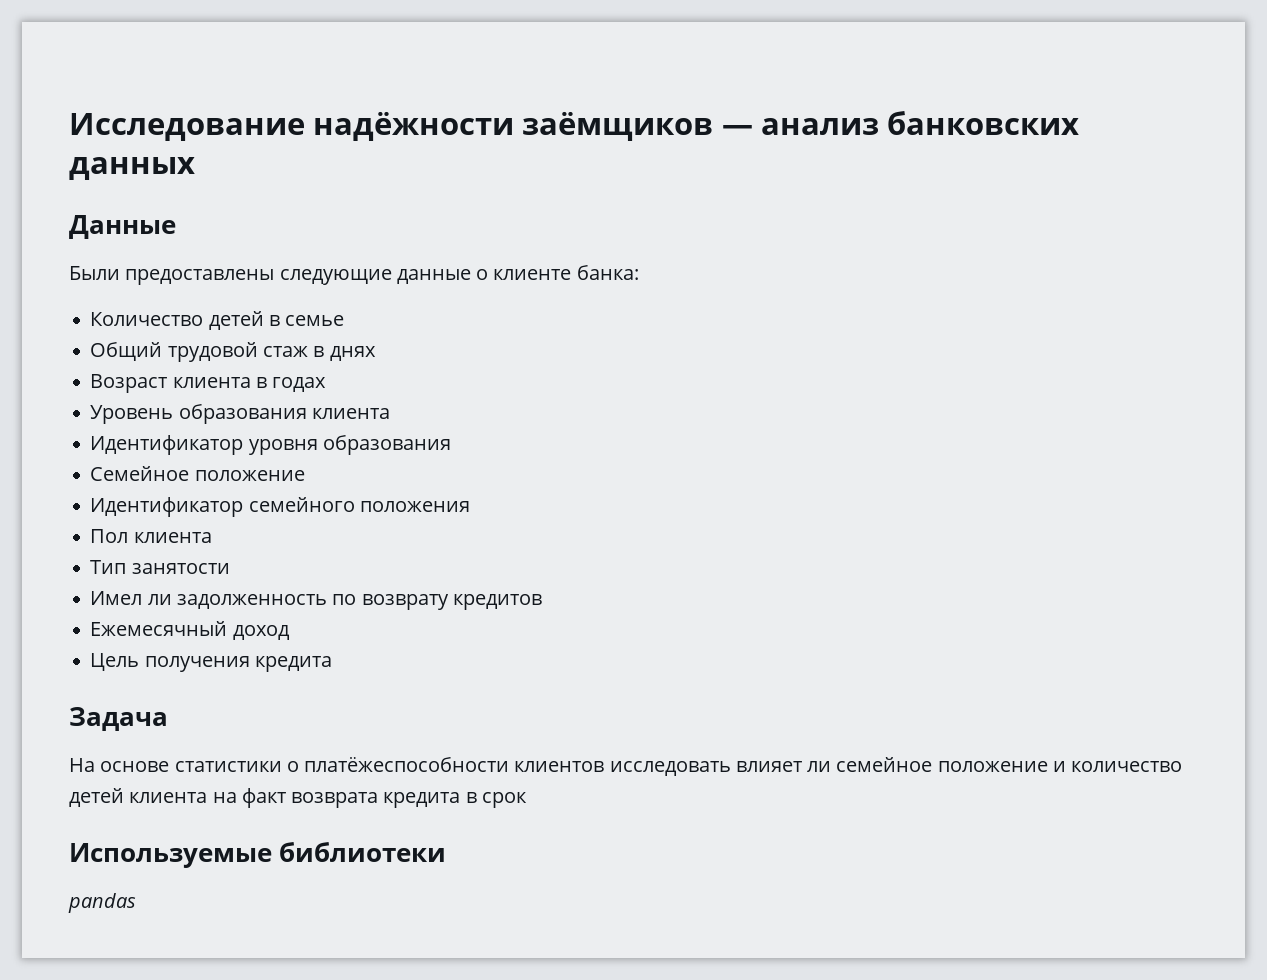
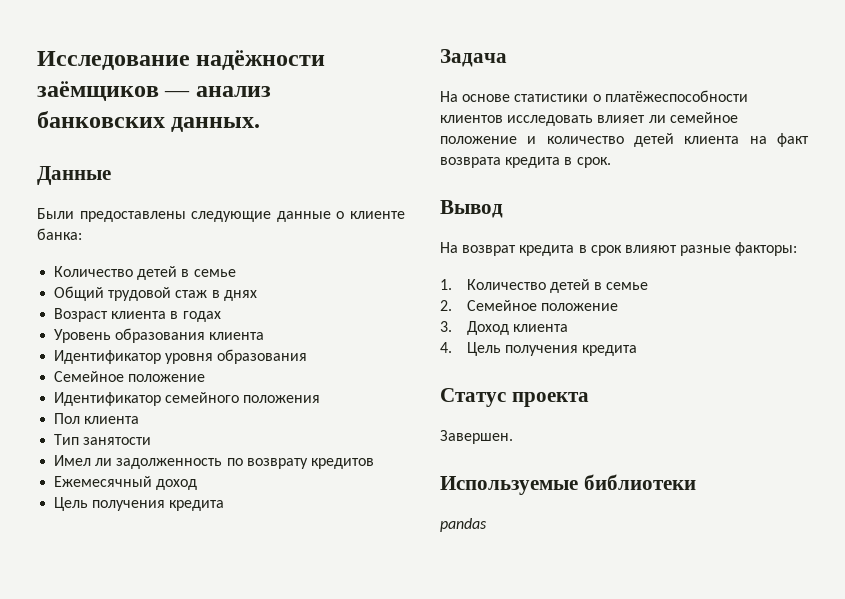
- Исследование надёжности заёмщиков — анализ банковских данных
+ Исследование надёжности заёмщиков — анализ банковских данных.
- На основе статистики о платёжеспособности клиентов исследовать влияет ли семейное положение и количество детей клиента на факт возврата кредита в срок
+ На основе статистики о платёжеспособности клиентов исследовать влияет ли семейное положение и количество детей клиента на факт возврата кредита в срок.
+ Вывод
+ На возврат кредита в срок влияют разные факторы:
+ 1. Количество детей в семье
+ 2. Семейное положение
+ 3. Доход клиента
+ 4. Цель получения кредита
+ Статус проекта
+ Завершен.

